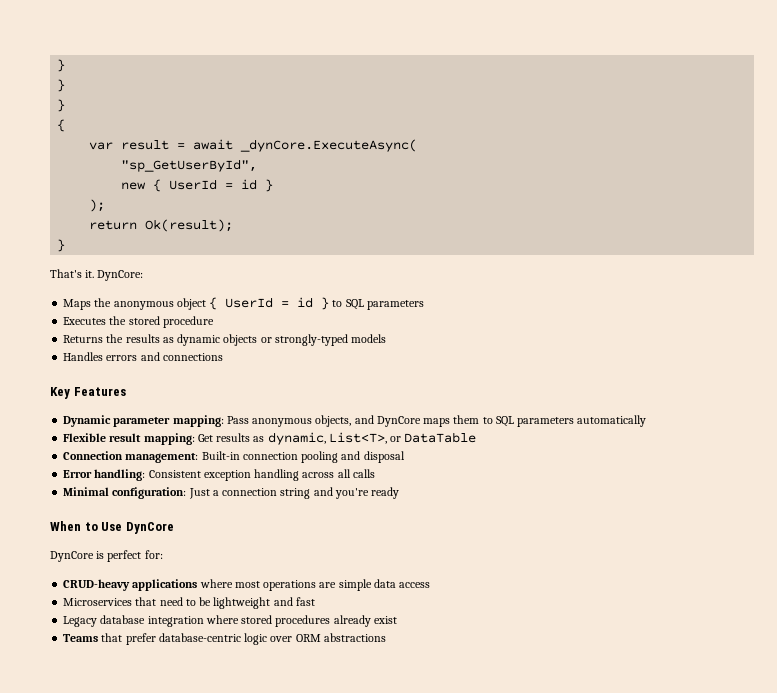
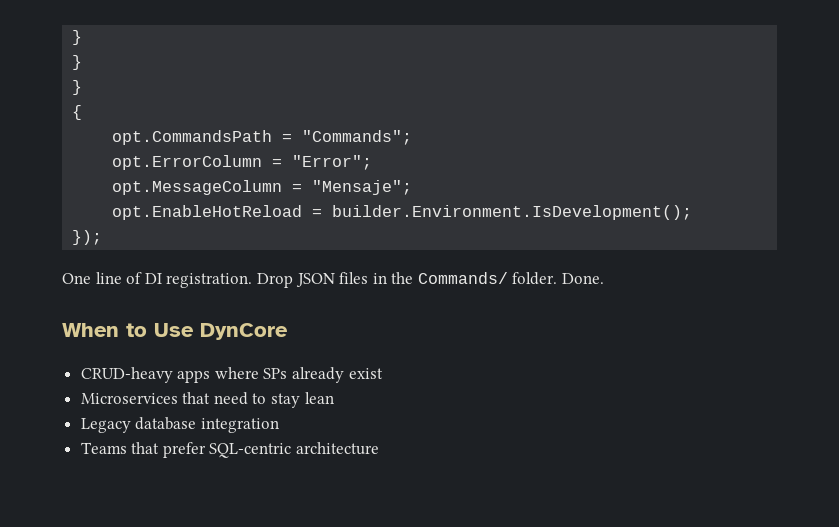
- var result = await _dynCore.ExecuteAsync(
- "sp_GetUserById",
- new { UserId = id }
- );
- return Ok(result);
- }
- That's it. DynCore:
- Maps the anonymous object { UserId = id } to SQL parameters
- Executes the stored procedure
- Returns the results as dynamic objects or strongly-typed models
- Handles errors and connections
- Key Features
- Dynamic parameter mapping: Pass anonymous objects, and DynCore maps them to SQL parameters automatically
- Flexible result mapping: Get results as dynamic, List<T>, or DataTable
- Connection management: Built-in connection pooling and disposal
- Error handling: Consistent exception handling across all calls
- Minimal configuration: Just a connection string and you're ready
+ opt.CommandsPath = "Commands";
+ opt.ErrorColumn = "Error";
+ opt.MessageColumn = "Mensaje";
+ opt.EnableHotReload = builder.Environment.IsDevelopment();
+ });
+ One line of DI registration. Drop JSON files in the Commands/ folder. Done.
  When to Use DynCore
- DynCore is perfect for:
- CRUD-heavy applications where most operations are simple data access
+ CRUD-heavy apps where SPs already exist
- Microservices that need to be lightweight and fast
+ Microservices that need to stay lean
- Legacy database integration where stored procedures already exist
- Teams that prefer database-centric logic over ORM abstractions
+ Legacy database integration
+ Teams that prefer SQL-centric architecture

